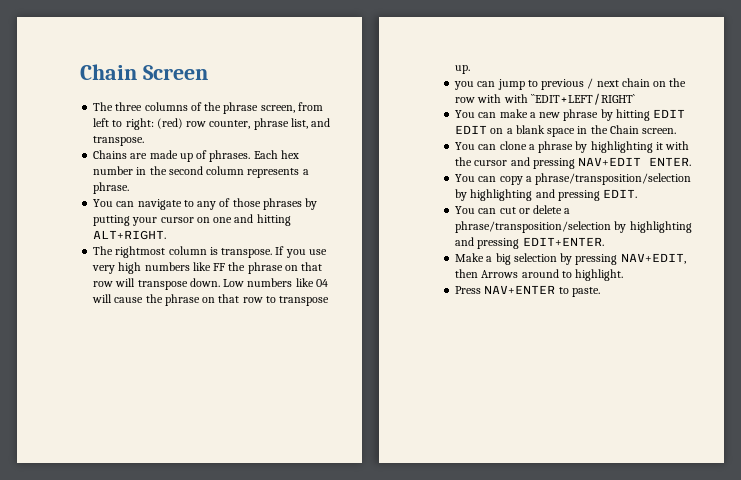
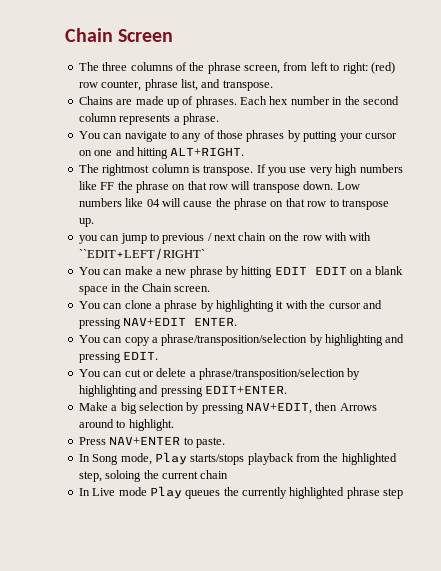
+ In Song mode, Play starts/stops playback from the highlighted step, soloing the current chain
+ In Live mode Play queues the currently highlighted phrase step

